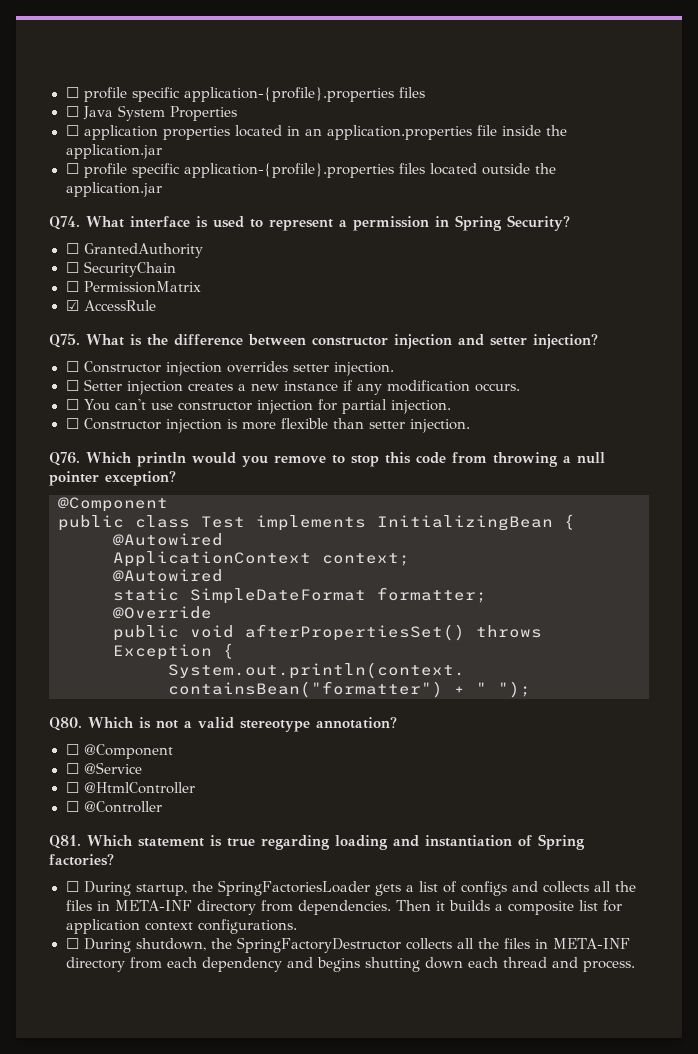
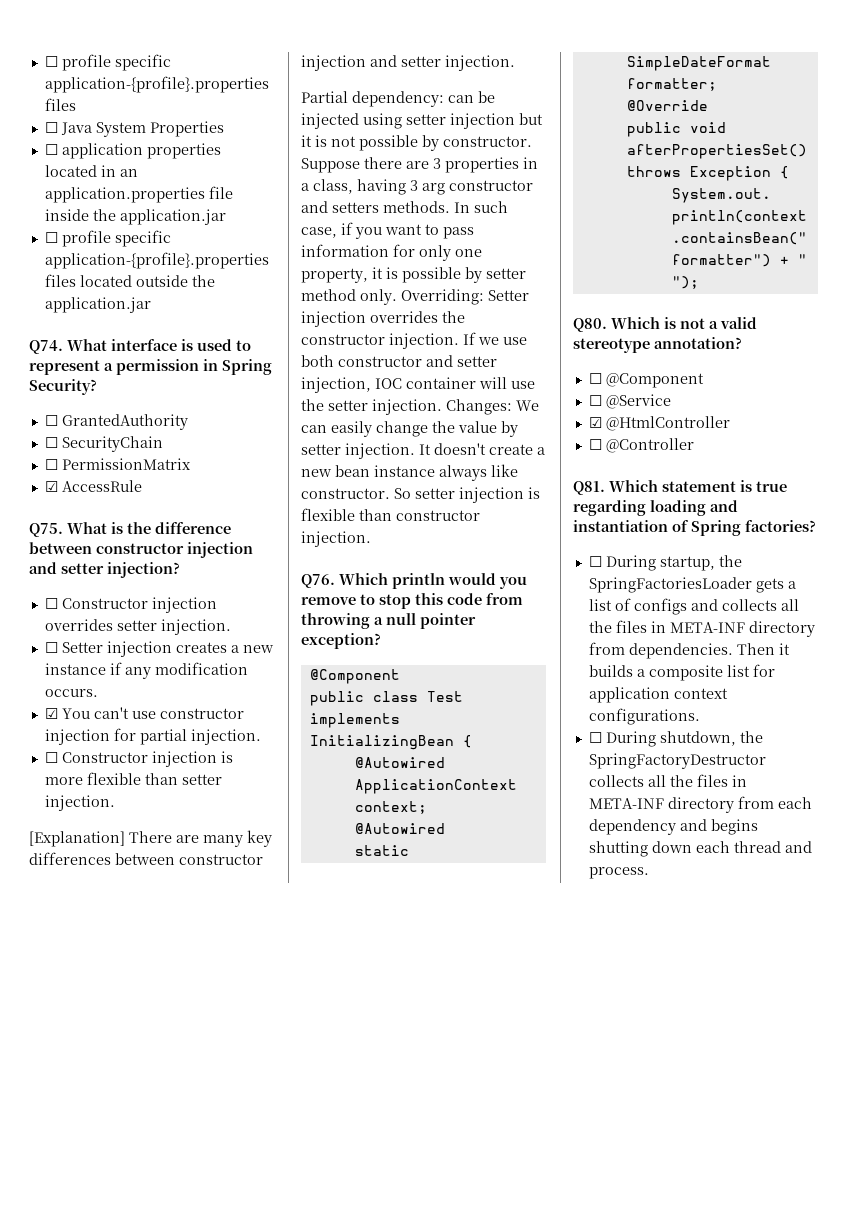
- ☐ You can't use constructor injection for partial injection.
+ ☑ You can't use constructor injection for partial injection.
+ [Explanation] There are many key differences between constructor injection and setter injection.
+ Partial dependency: can be injected using setter injection but it is not possible by constructor. Suppose there are 3 properties in a class, having 3 arg constructor and setters methods. In such case, if you want to pass information for only one property, it is possible by setter method only. Overriding: Setter injection overrides the constructor injection. If we use both constructor and setter injection, IOC container will use the setter injection. Changes: We can easily change the value by setter injection. It doesn't create a new bean instance always like constructor. So setter injection is flexible than constructor injection.
- ☐ @HtmlController
+ ☑ @HtmlController

